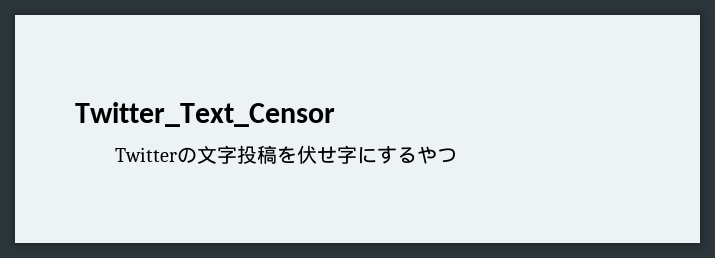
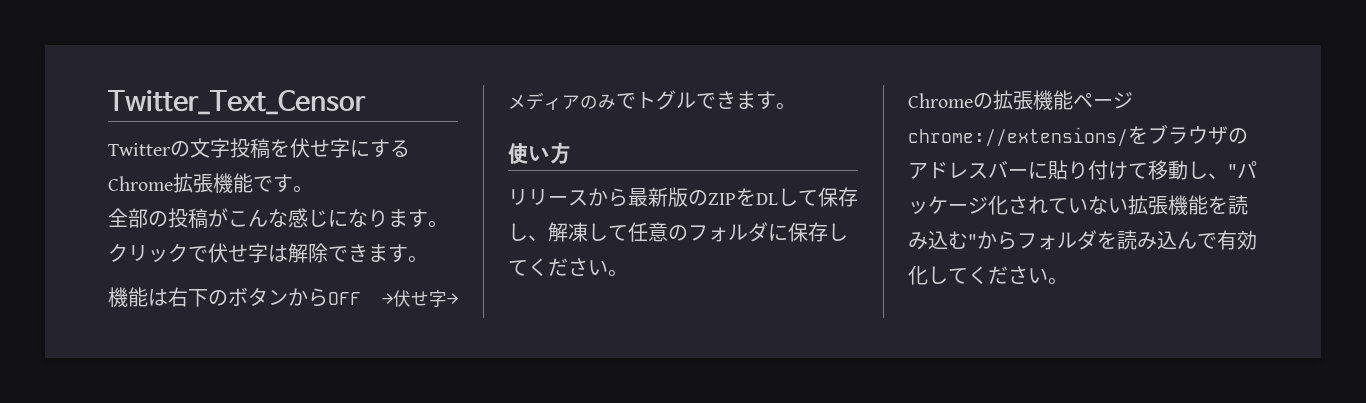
- Twitterの文字投稿を伏せ字にするやつ
+ Twitterの文字投稿を伏せ字にするChrome拡張機能です。
+ 全部の投稿がこんな感じになります。クリックで伏せ字は解除できます。
+ 機能は右下のボタンからOFF →伏せ字→メディアのみでトグルできます。
+ 使い方
+ リリースから最新版のZIPをDLして保存し、解凍して任意のフォルダに保存してください。
+ Chromeの拡張機能ページchrome://extensions/をブラウザのアドレスバーに貼り付けて移動し、"パッケージ化されていない拡張機能を読み込む"からフォルダを読み込んで有効化してください。

